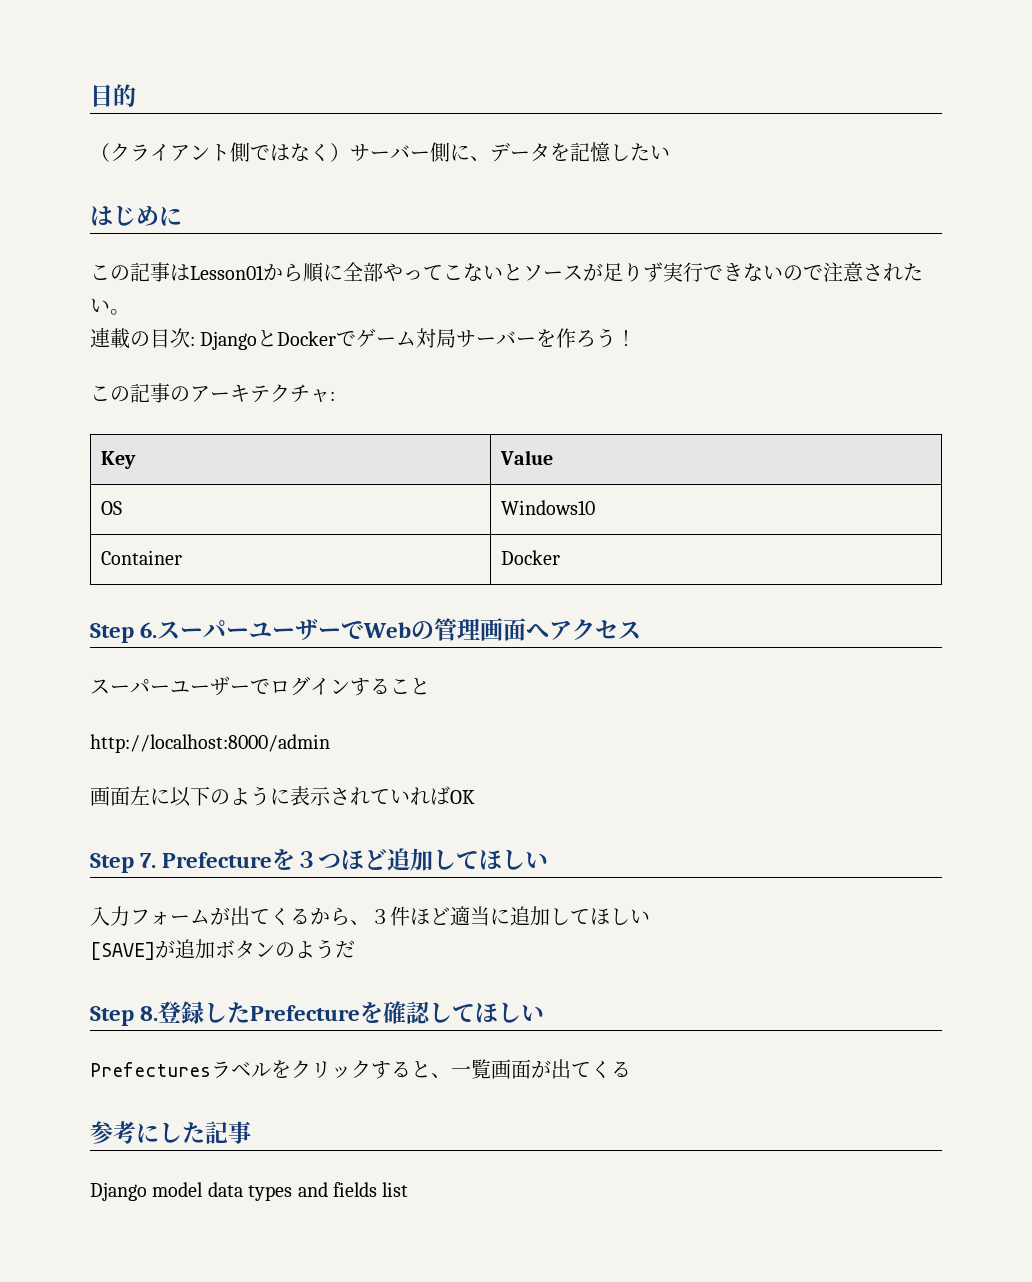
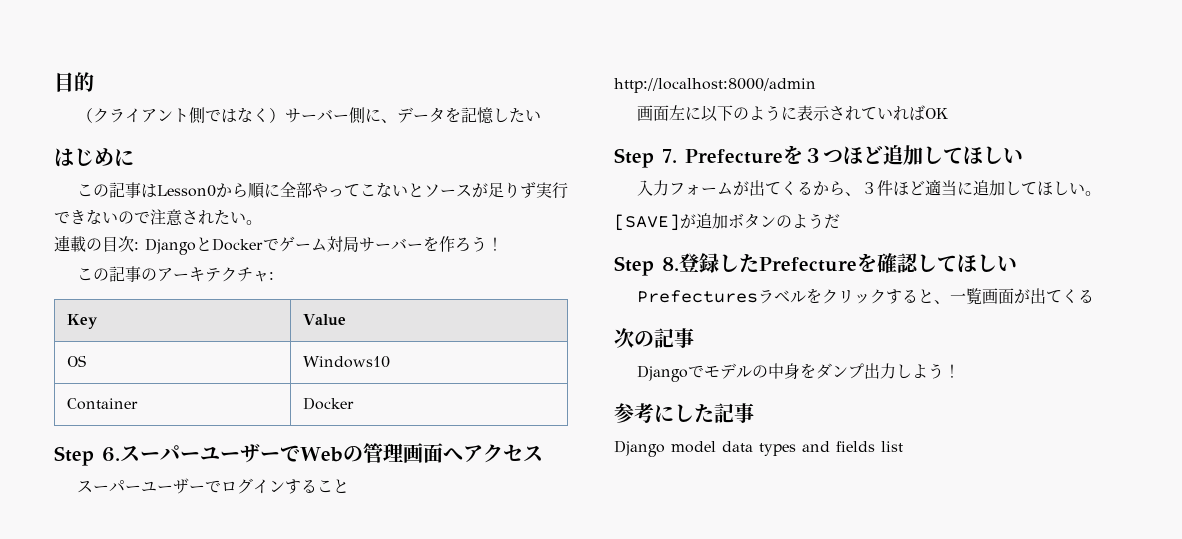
- この記事はLesson01から順に全部やってこないとソースが足りず実行できないので注意されたい。
+ この記事はLesson0から順に全部やってこないとソースが足りず実行できないので注意されたい。
- 入力フォームが出てくるから、３件ほど適当に追加してほしい
+ 入力フォームが出てくるから、３件ほど適当に追加してほしい。
+ 次の記事
+ Djangoでモデルの中身をダンプ出力しよう！

